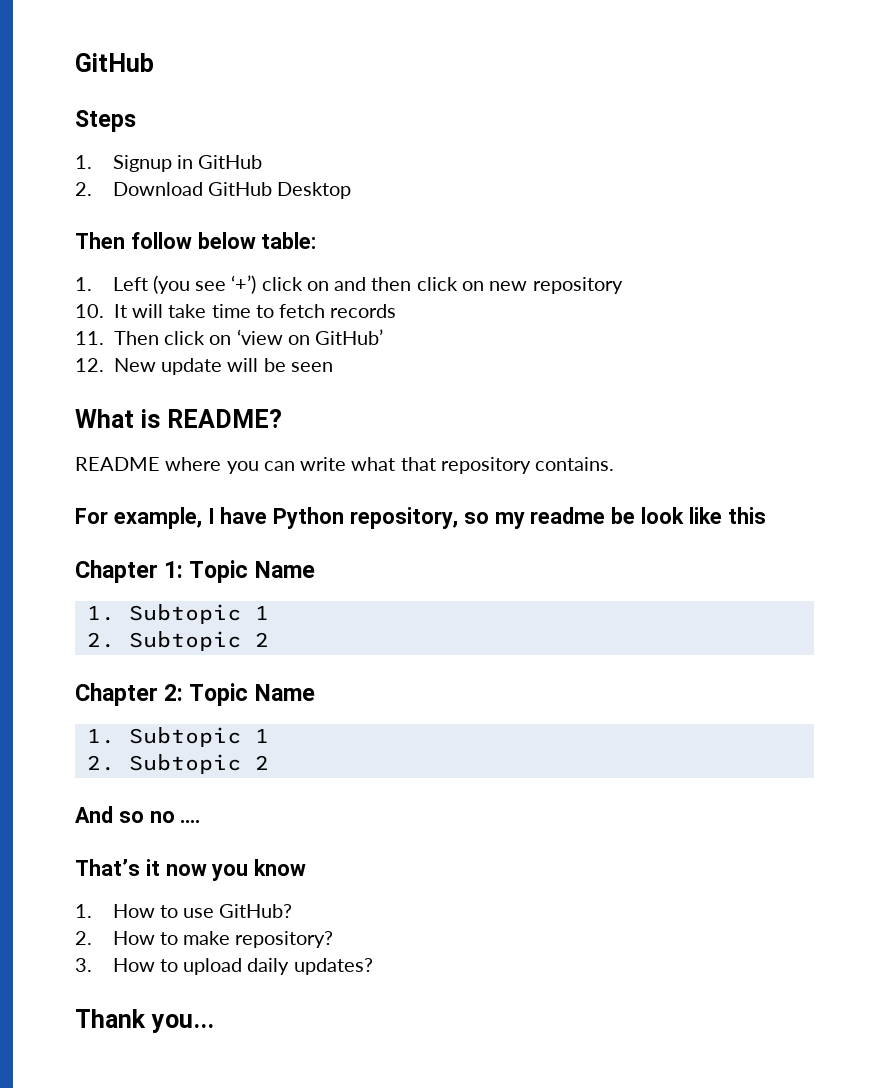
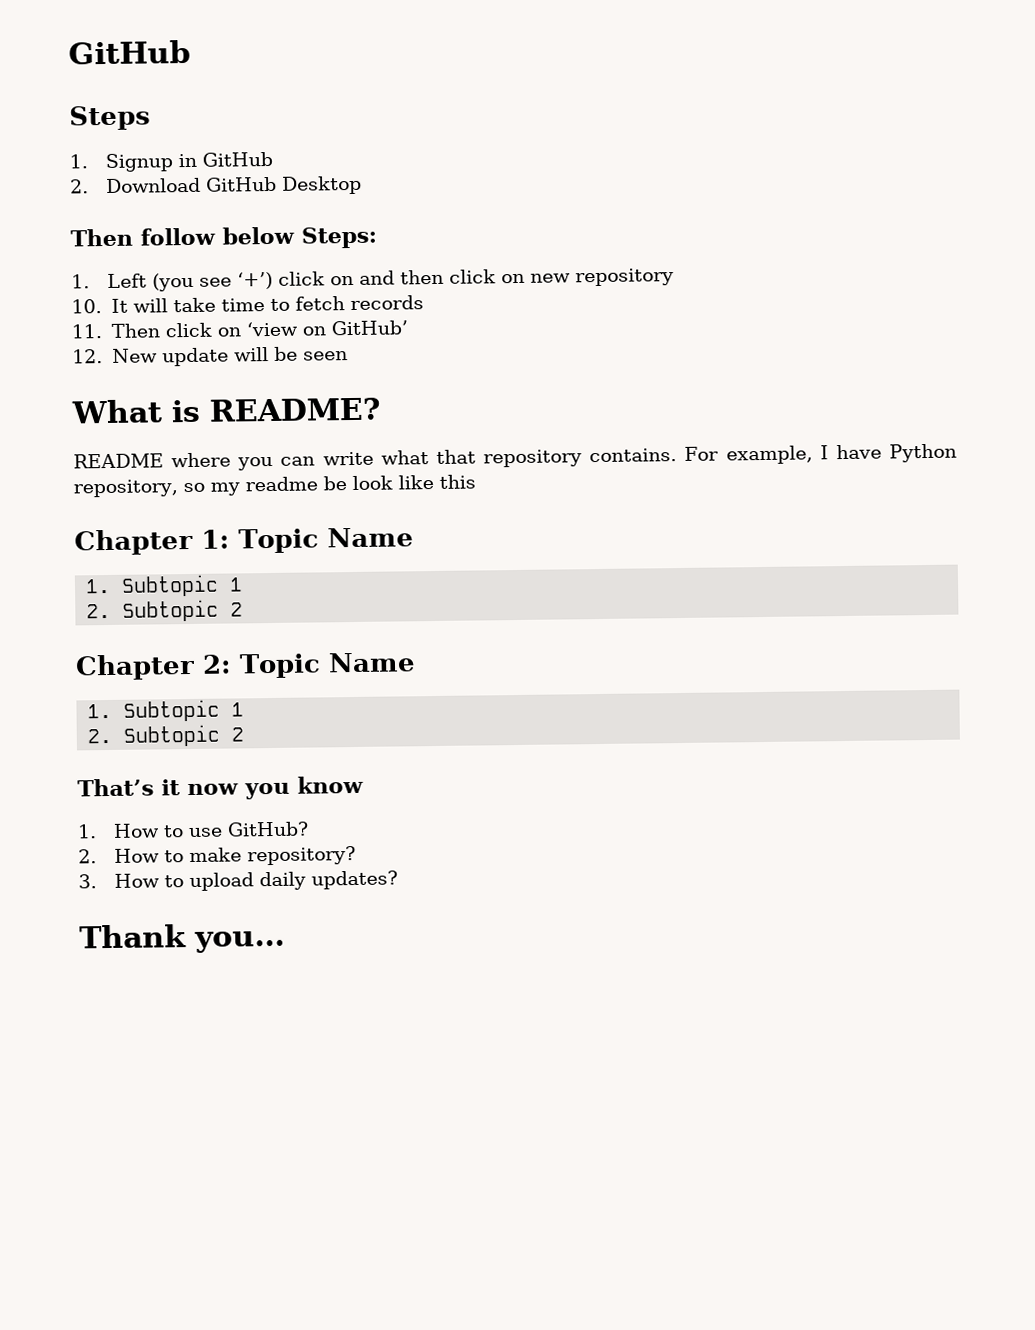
- Then follow below table:
+ Then follow below Steps:
- README where you can write what that repository contains.
- For example, I have Python repository, so my readme be look like this
+ README where you can write what that repository contains. For example, I have Python repository, so my readme be look like this
- And so no ….

